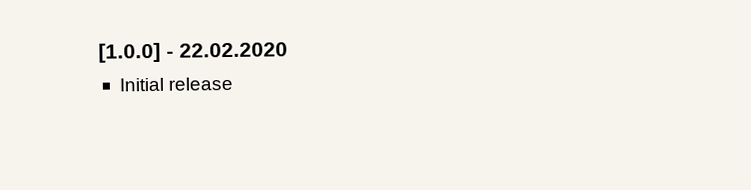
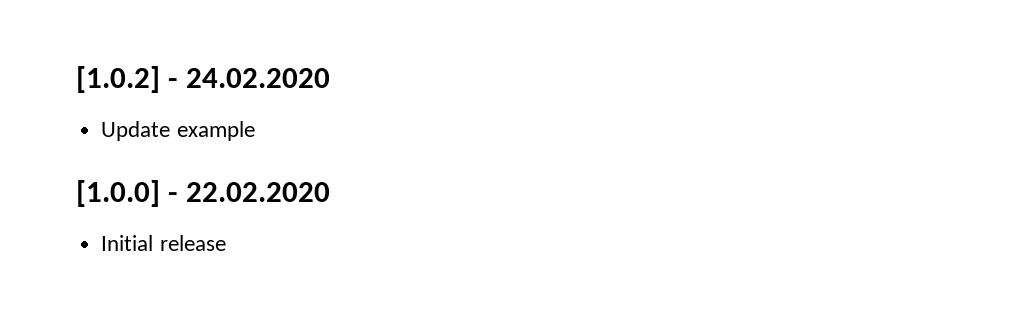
+ [1.0.2] - 24.02.2020
+ Update example

